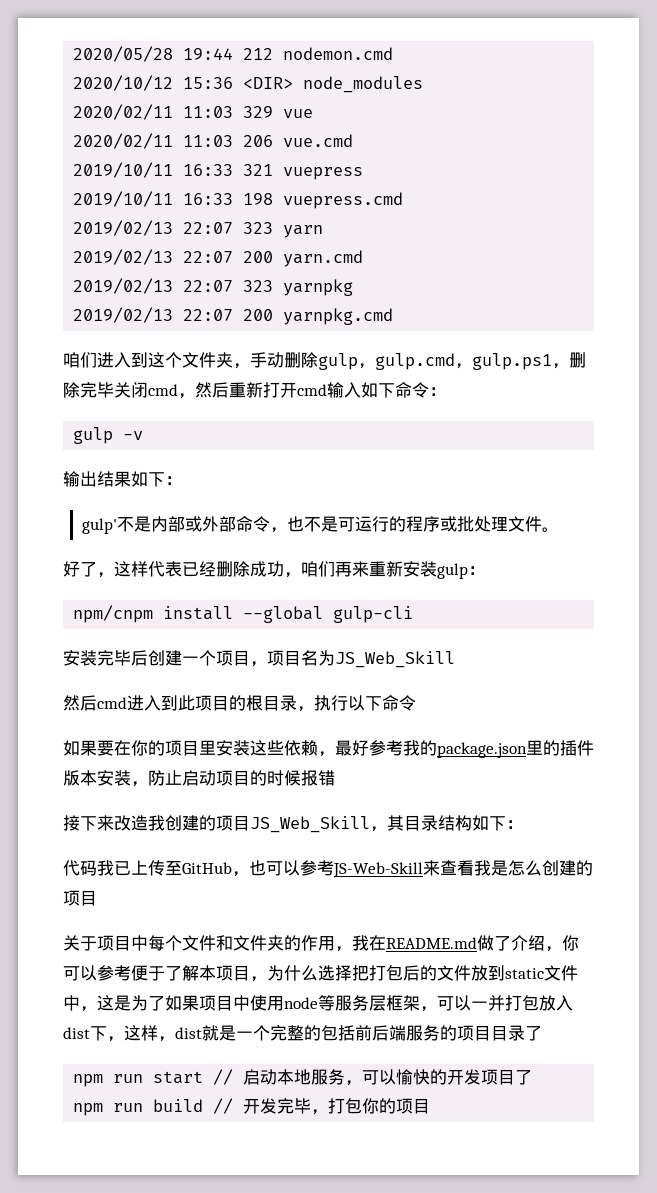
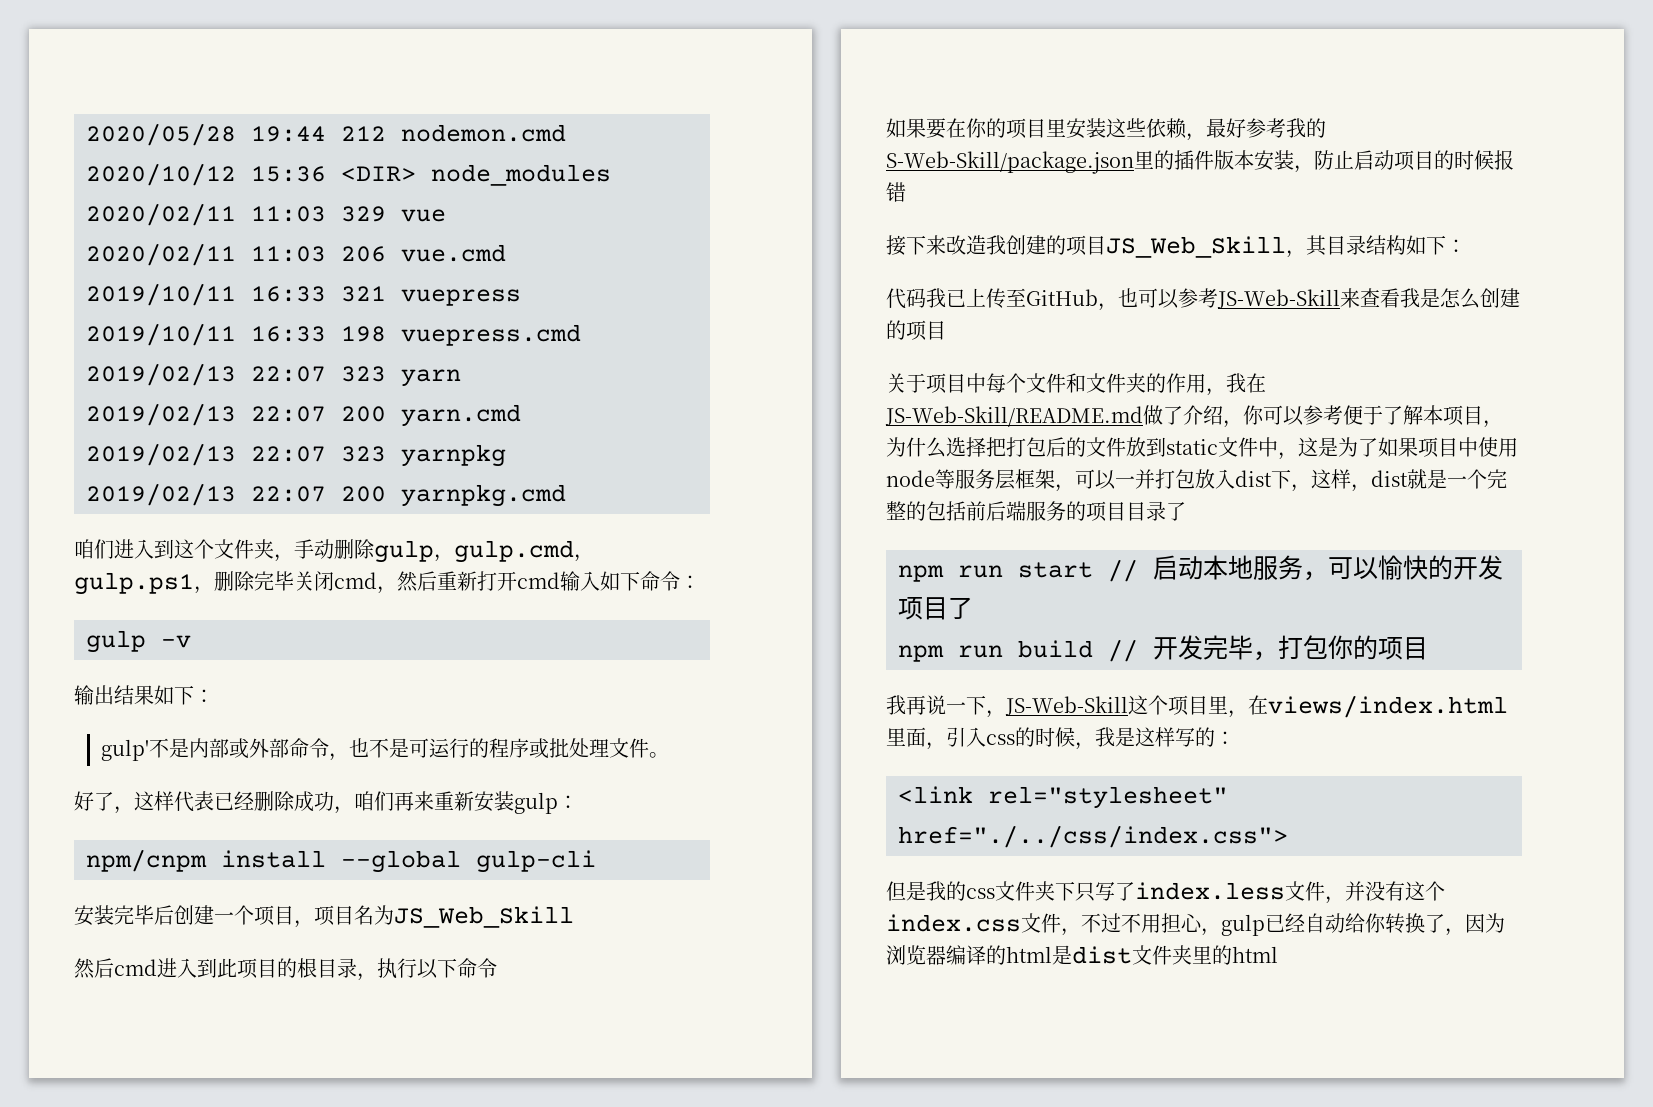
- 如果要在你的项目里安装这些依赖，最好参考我的package.json里的插件版本安装，防止启动项目的时候报错
+ 如果要在你的项目里安装这些依赖，最好参考我的S-Web-Skill/package.json里的插件版本安装，防止启动项目的时候报错
- 关于项目中每个文件和文件夹的作用，我在README.md做了介绍，你可以参考便于了解本项目，为什么选择把打包后的文件放到static文件中，这是为了如果项目中使用node等服务层框架，可以一并打包放入dist下，这样，dist就是一个完整的包括前后端服务的项目目录了
+ 关于项目中每个文件和文件夹的作用，我在JS-Web-Skill/README.md做了介绍，你可以参考便于了解本项目，为什么选择把打包后的文件放到static文件中，这是为了如果项目中使用node等服务层框架，可以一并打包放入dist下，这样，dist就是一个完整的包括前后端服务的项目目录了
+ 我再说一下，JS-Web-Skill这个项目里，在views/index.html里面，引入css的时候，我是这样写的：
+ <link rel="stylesheet" href="./../css/index.css">
+ 但是我的css文件夹下只写了index.less文件，并没有这个index.css文件，不过不用担心，gulp已经自动给你转换了，因为浏览器编译的html是dist文件夹里的html

